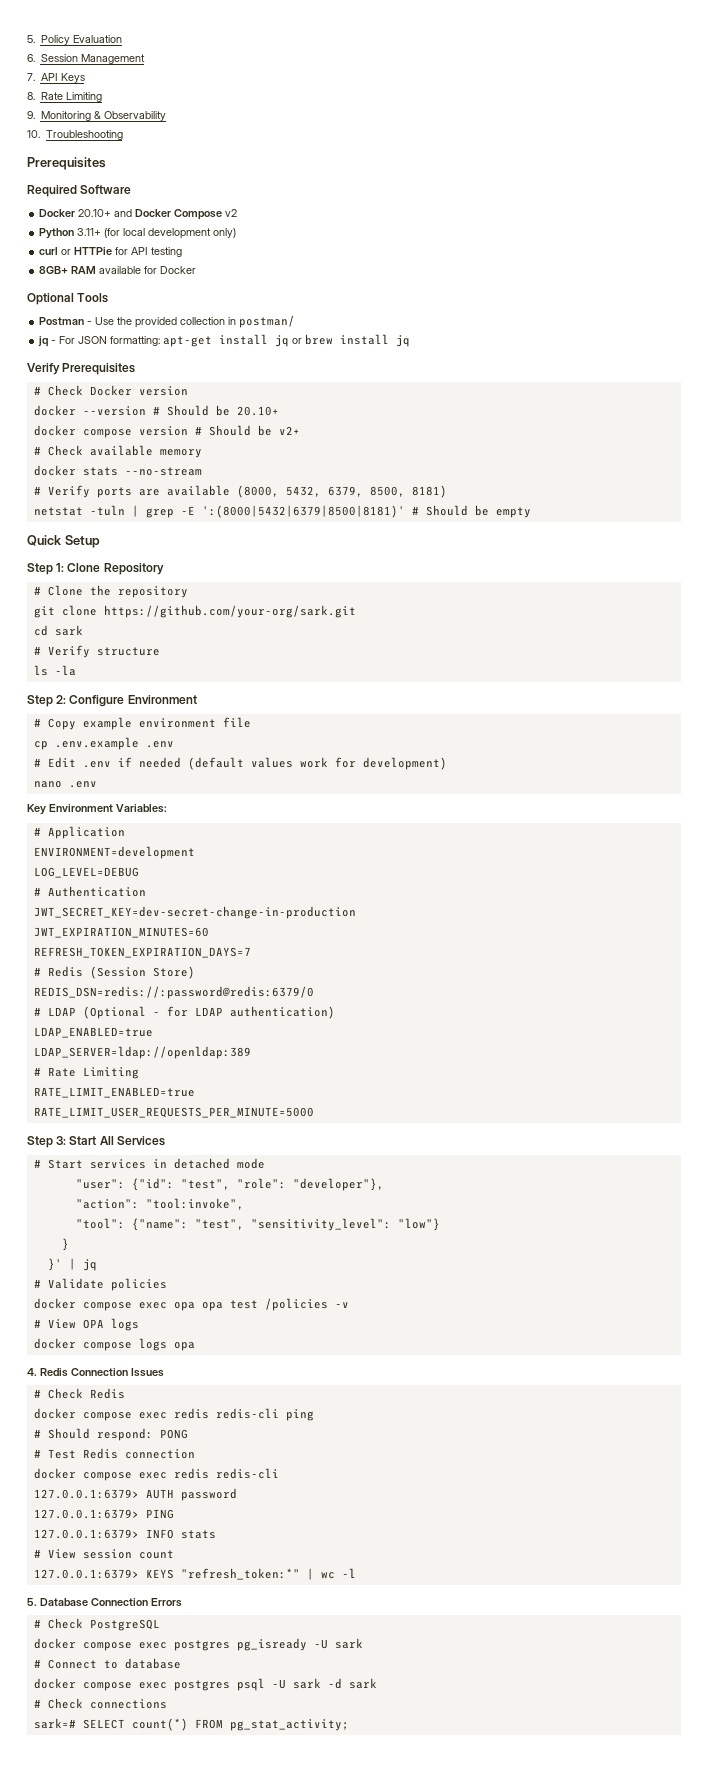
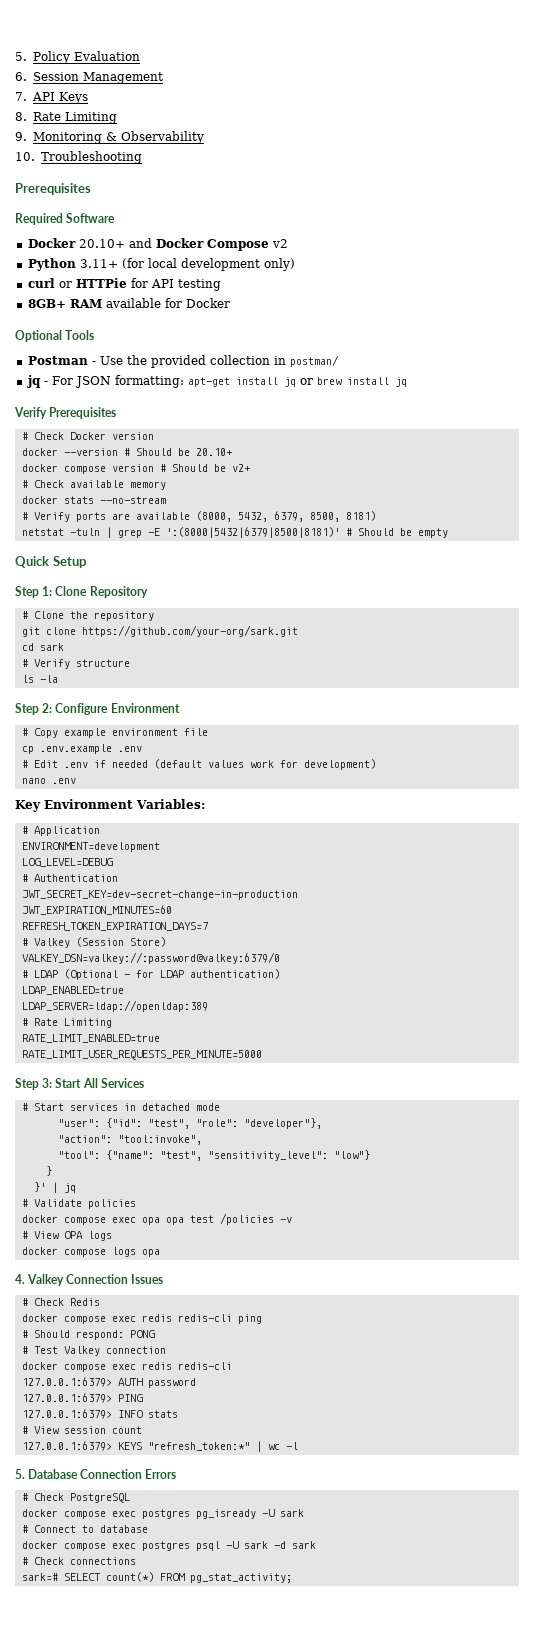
- # Redis (Session Store)
+ # Valkey (Session Store)
- REDIS_DSN=redis://:password@redis:6379/0
+ VALKEY_DSN=valkey://:password@valkey:6379/0
- 4. Redis Connection Issues
+ 4. Valkey Connection Issues
- # Test Redis connection
+ # Test Valkey connection

